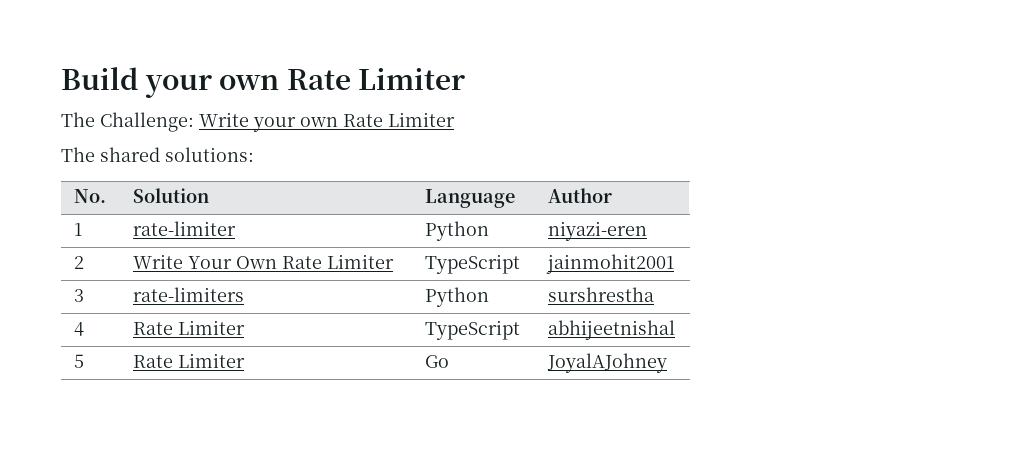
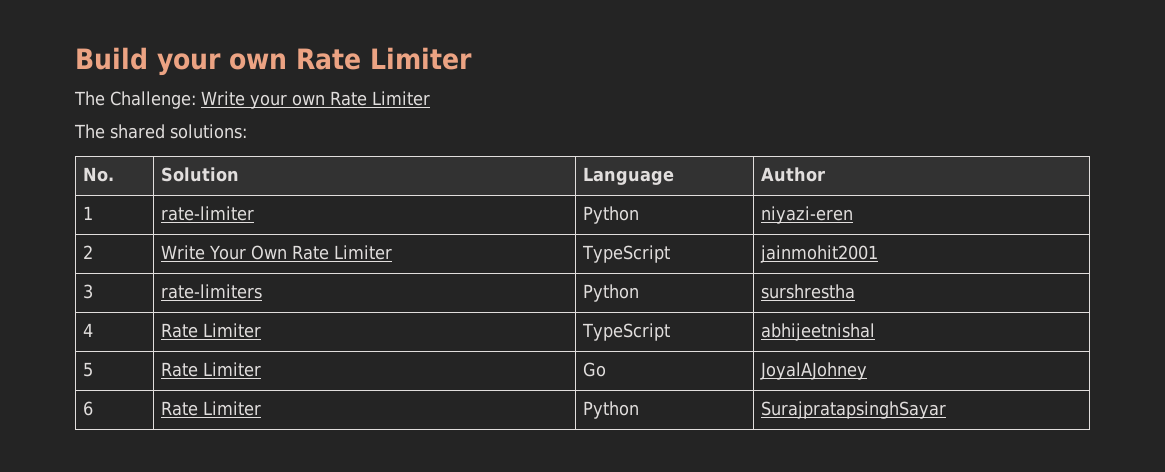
+ 6 | Rate Limiter | Python | SurajpratapsinghSayar

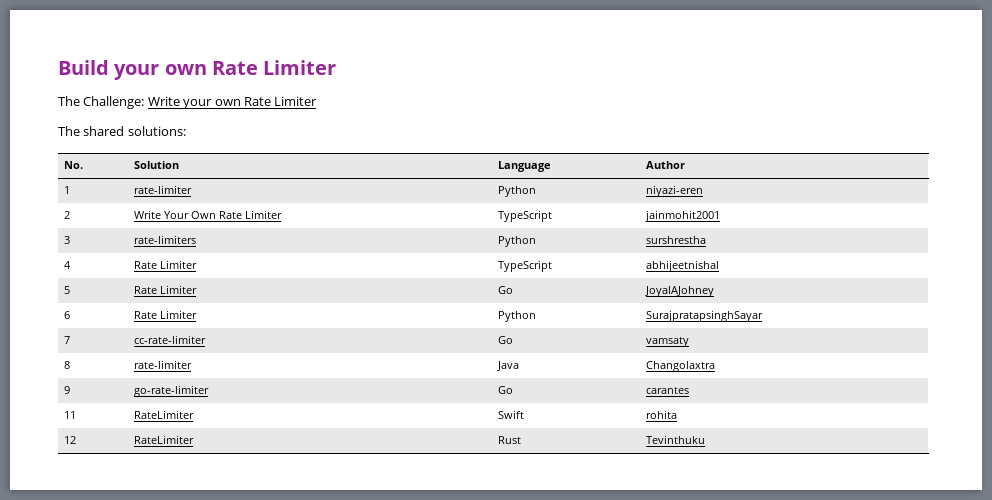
+ 7 | cc-rate-limiter | Go | vamsaty
+ 8 | rate-limiter | Java | Changolaxtra
+ 9 | go-rate-limiter | Go | carantes
+ 11 | RateLimiter | Swift | rohita
+ 12 | RateLimiter | Rust | Tevinthuku

